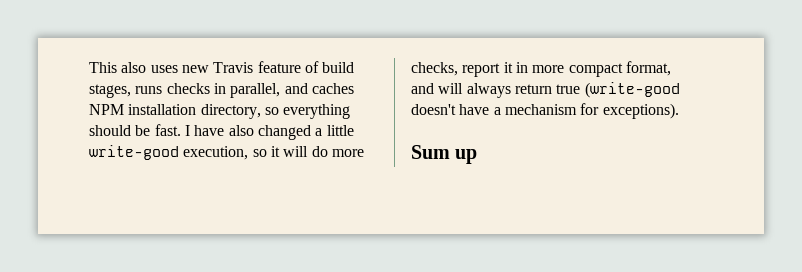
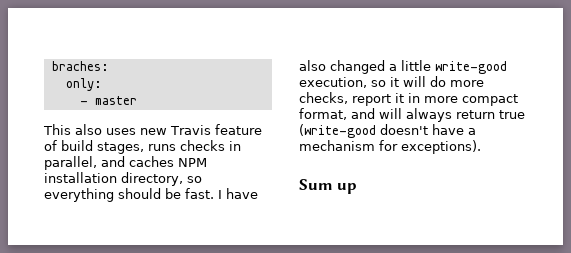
+ braches:
+ only:
+ - master

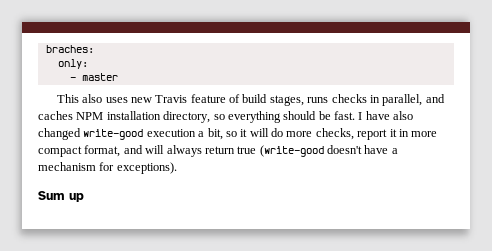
- I have also changed a little write-good execution, so it will do more checks, report it in more compact format, and will always return true (write-good doesn't have a mechanism for exceptions).
+ I have also changed write-good execution a bit, so it will do more checks, report it in more compact format, and will always return true (write-good doesn't have a mechanism for exceptions).

